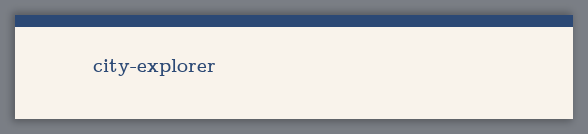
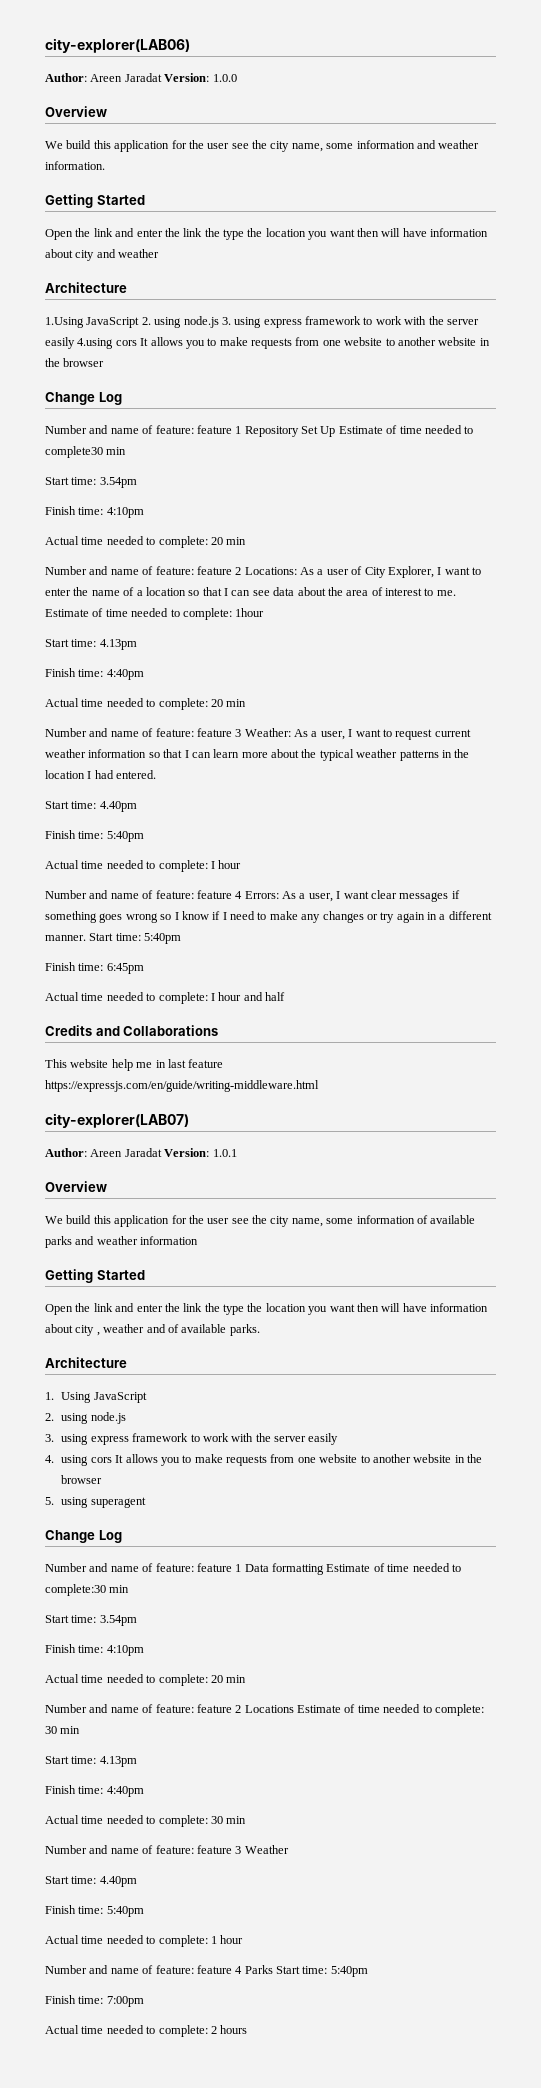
- city-explorer
+ city-explorer(LAB06)
+ Author: Areen Jaradat Version: 1.0.0
+ Overview
+ We build this application for the user see the city name, some information and weather information.
+ Getting Started
+ Open the link and enter the link the type the location you want then will have information about city and weather
+ Architecture
+ 1.Using JavaScript 2. using node.js 3. using express framework to work with the server easily 4.using cors It allows you to make requests from one website to another website in the browser
+ Change Log
+ Number and name of feature: feature 1 Repository Set Up Estimate of time needed to complete30 min
+ Start time: 3.54pm
+ Finish time: 4:10pm
+ Actual time needed to complete: 20 min
+ Number and name of feature: feature 2 Locations: As a user of City Explorer, I want to enter the name of a location so that I can see data about the area of interest to me. Estimate of time needed to complete: 1hour
+ Start time: 4.13pm
+ Finish time: 4:40pm
+ Actual time needed to complete: 20 min
+ Number and name of feature: feature 3 Weather: As a user, I want to request current weather information so that I can learn more about the typical weather patterns in the location I had entered.
+ Start time: 4.40pm
+ Finish time: 5:40pm
+ Actual time needed to complete: I hour
+ Number and name of feature: feature 4 Errors: As a user, I want clear messages if something goes wrong so I know if I need to make any changes or try again in a different manner. Start time: 5:40pm
+ Finish time: 6:45pm
+ Actual time needed to complete: I hour and half
+ Credits and Collaborations
+ This website help me in last feature https://expressjs.com/en/guide/writing-middleware.html
+ city-explorer(LAB07)
+ Author: Areen Jaradat Version: 1.0.1
+ Overview
+ We build this application for the user see the city name, some information of available parks and weather information
+ Getting Started
+ Open the link and enter the link the type the location you want then will have information about city , weather and of available parks.
+ Architecture
+ 1. Using JavaScript
+ 2. using node.js
+ 3. using express framework to work with the server easily
+ 4. using cors It allows you to make requests from one website to another website in the browser
+ 5. using superagent
+ Change Log
+ Number and name of feature: feature 1 Data formatting Estimate of time needed to complete:30 min
+ Start time: 3.54pm
+ Finish time: 4:10pm
+ Actual time needed to complete: 20 min
+ Number and name of feature: feature 2 Locations Estimate of time needed to complete: 30 min
+ Start time: 4.13pm
+ Finish time: 4:40pm
+ Actual time needed to complete: 30 min
+ Number and name of feature: feature 3 Weather
+ Start time: 4.40pm
+ Finish time: 5:40pm
+ Actual time needed to complete: 1 hour
+ Number and name of feature: feature 4 Parks Start time: 5:40pm
+ Finish time: 7:00pm
+ Actual time needed to complete: 2 hours

